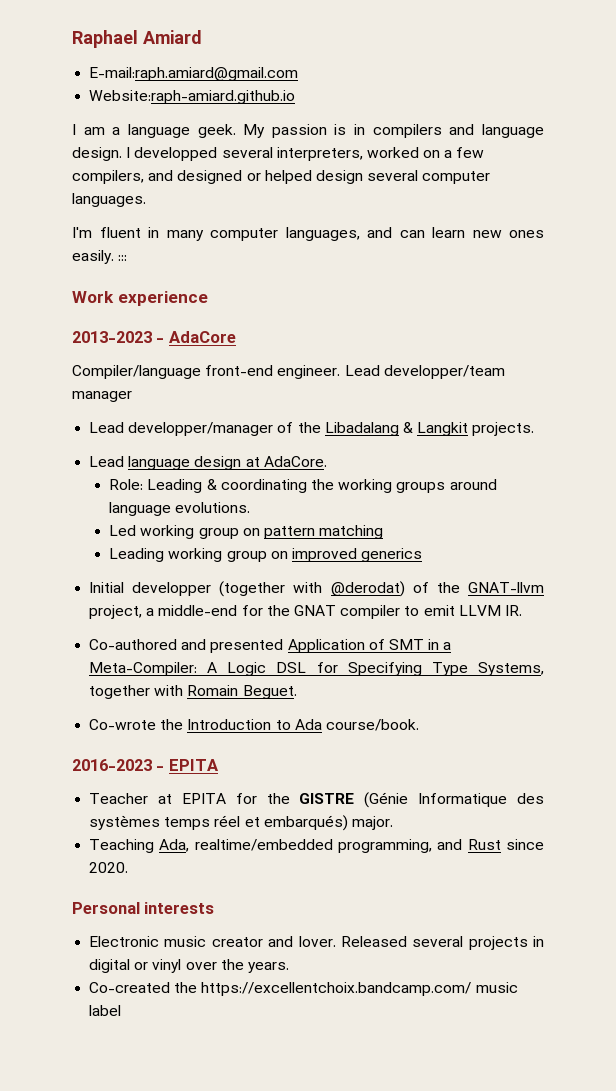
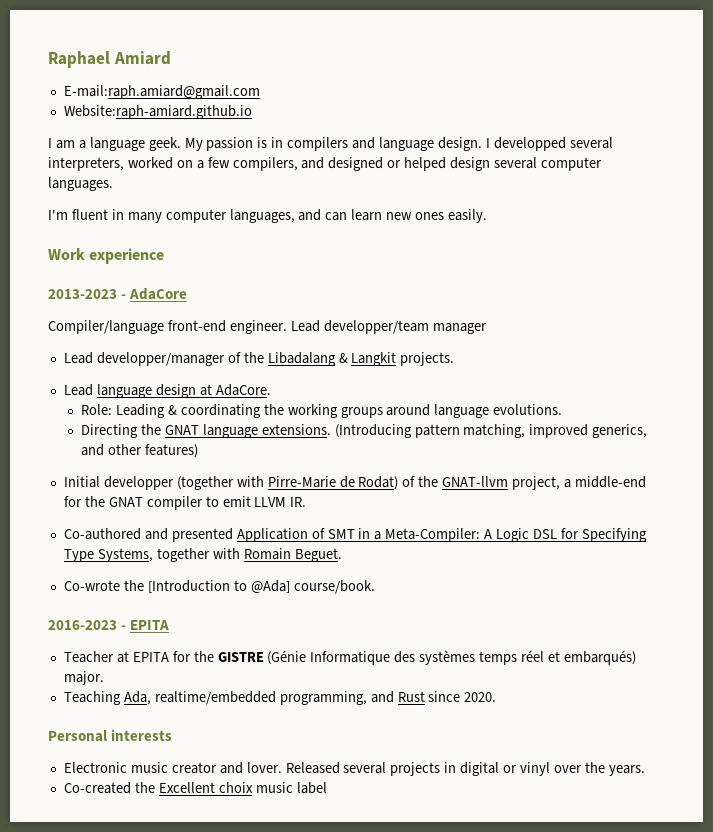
- I'm fluent in many computer languages, and can learn new ones easily. :::
+ I'm fluent in many computer languages, and can learn new ones easily.
- Led working group on pattern matching
- Leading working group on improved generics
+ Directing the GNAT language extensions. (Introducing pattern matching, improved generics, and other features)
- Initial developper (together with @derodat) of the GNAT-llvm project, a middle-end for the GNAT compiler to emit LLVM IR.
+ Initial developper (together with Pirre-Marie de Rodat) of the GNAT-llvm project, a middle-end for the GNAT compiler to emit LLVM IR.
- Co-wrote the Introduction to Ada course/book.
+ Co-wrote the [Introduction to @Ada] course/book.
- Co-created the https://excellentchoix.bandcamp.com/ music label
+ Co-created the Excellent choix music label

